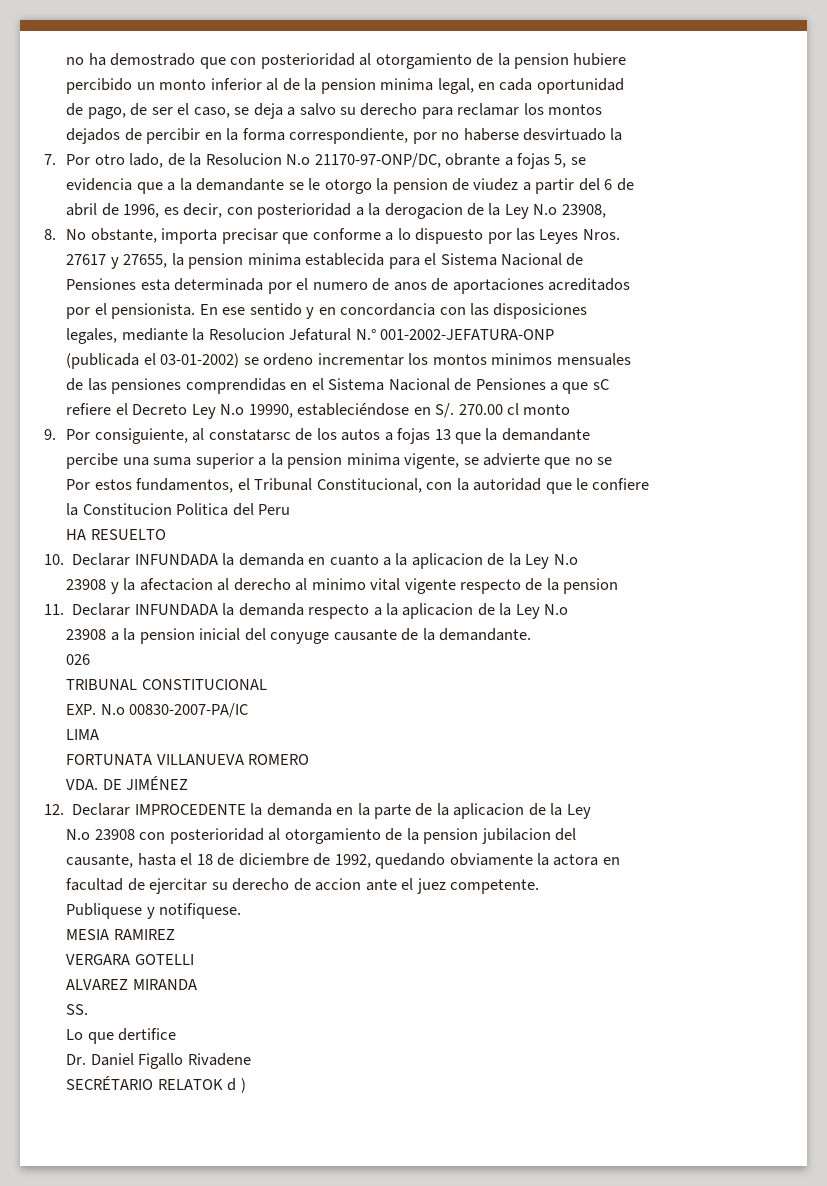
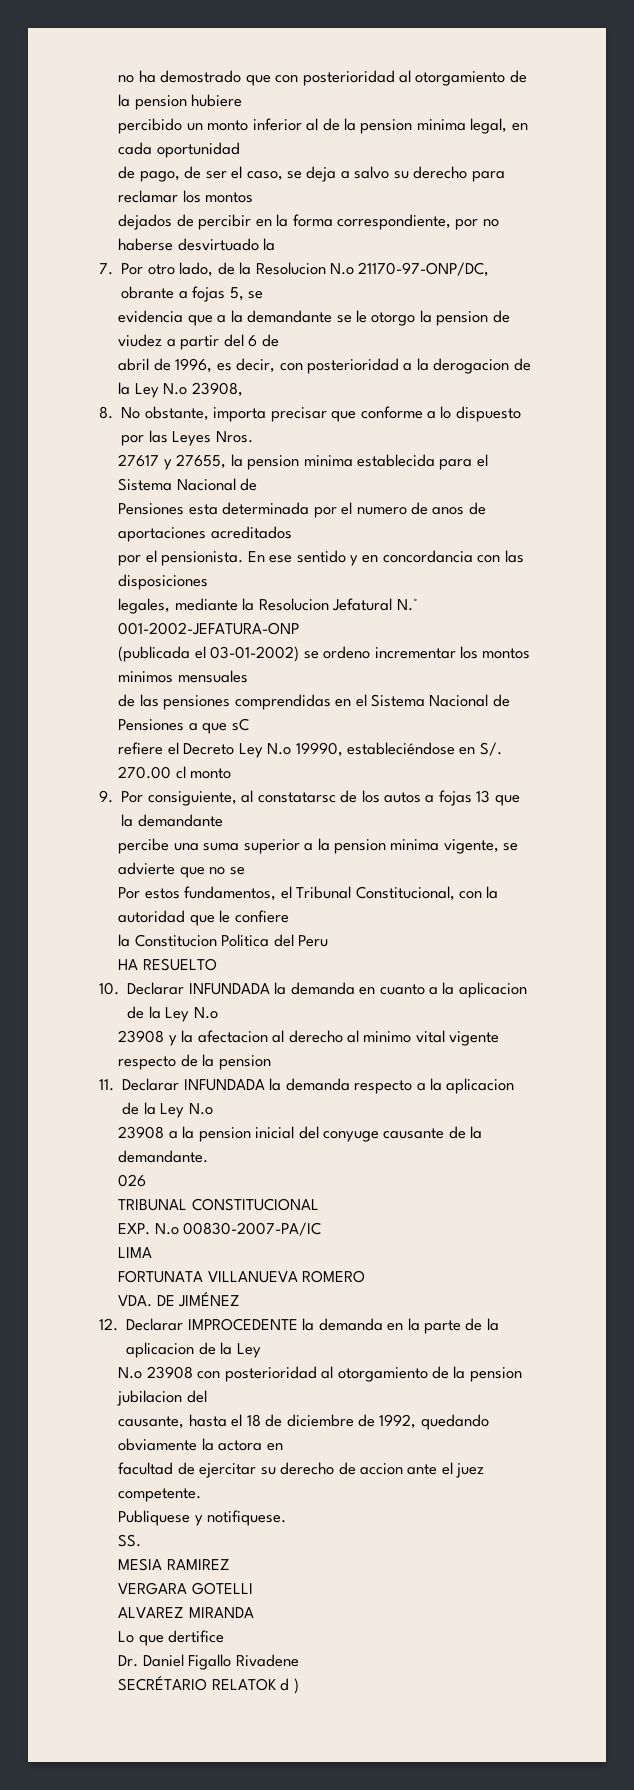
+ SS.
- SS.

